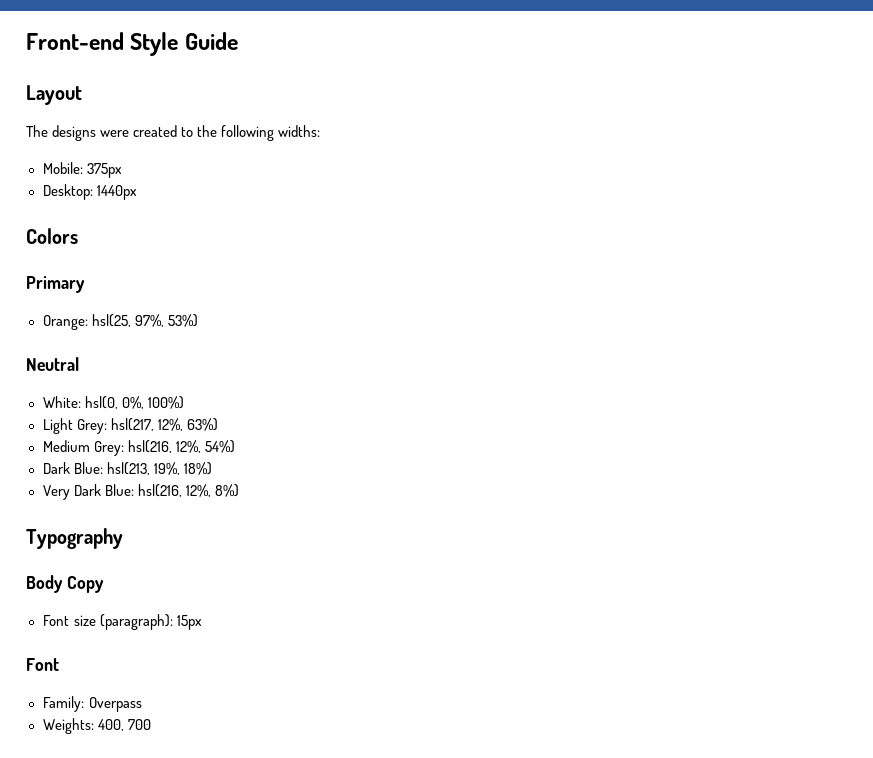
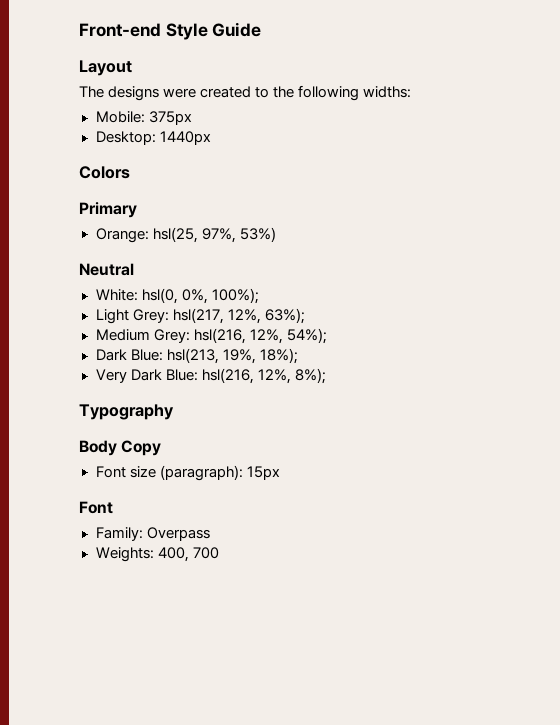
- White: hsl(0, 0%, 100%)
+ White: hsl(0, 0%, 100%);
- Light Grey: hsl(217, 12%, 63%)
+ Light Grey: hsl(217, 12%, 63%);
- Medium Grey: hsl(216, 12%, 54%)
+ Medium Grey: hsl(216, 12%, 54%);
- Dark Blue: hsl(213, 19%, 18%)
+ Dark Blue: hsl(213, 19%, 18%);
- Very Dark Blue: hsl(216, 12%, 8%)
+ Very Dark Blue: hsl(216, 12%, 8%);

